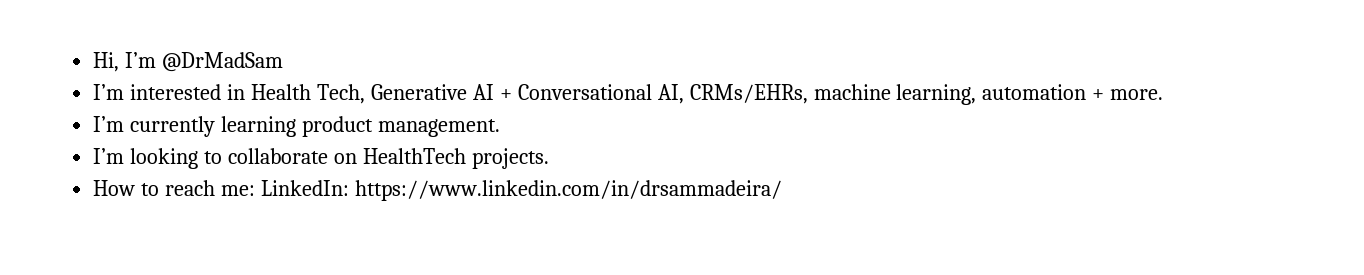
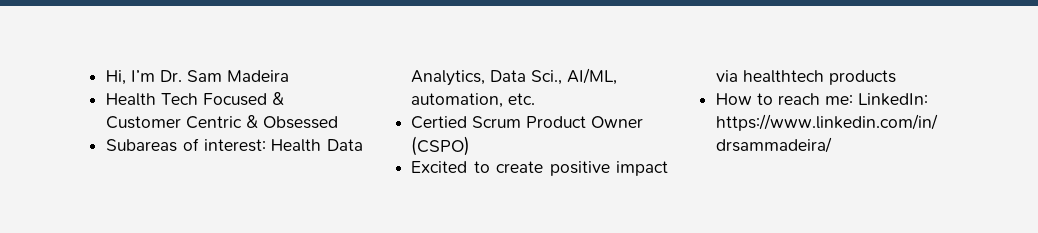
- Hi, I’m @DrMadSam
- I’m interested in Health Tech, Generative AI + Conversational AI, CRMs/EHRs, machine learning, automation + more.
- I’m currently learning product management.
- I’m looking to collaborate on HealthTech projects.
+ Hi, I’m Dr. Sam Madeira
+ Health Tech Focused & Customer Centric & Obsessed
+ Subareas of interest: Health Data Analytics, Data Sci., AI/ML, automation, etc.
+ Certied Scrum Product Owner (CSPO)
+ Excited to create positive impact via healthtech products

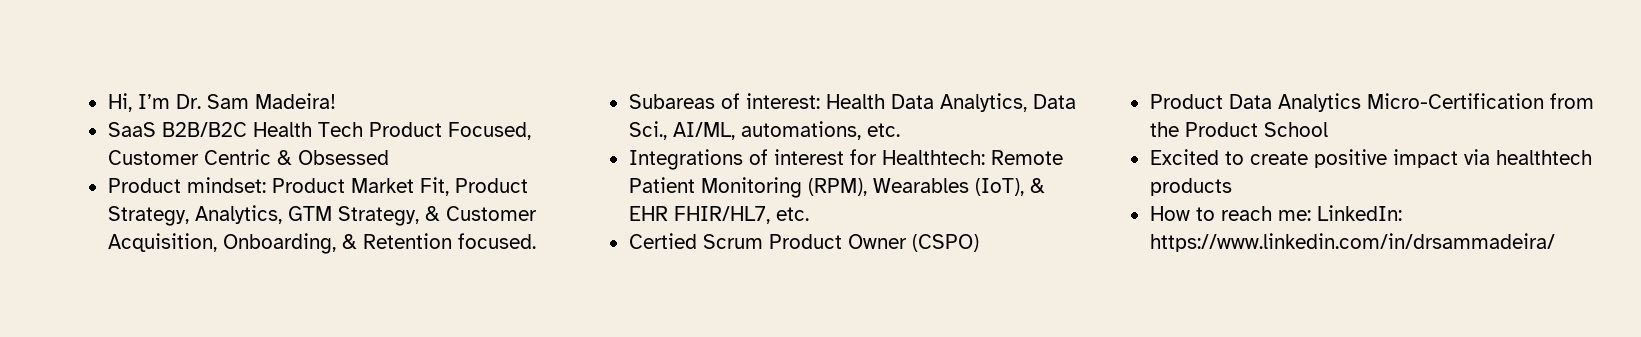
- Hi, I’m Dr. Sam Madeira
- Health Tech Focused & Customer Centric & Obsessed
+ Hi, I’m Dr. Sam Madeira!
+ SaaS B2B/B2C Health Tech Product Focused, Customer Centric & Obsessed
+ Product mindset: Product Market Fit, Product Strategy, Analytics, GTM Strategy, & Customer Acquisition, Onboarding, & Retention focused.
- Subareas of interest: Health Data Analytics, Data Sci., AI/ML, automation, etc.
+ Subareas of interest: Health Data Analytics, Data Sci., AI/ML, automations, etc.
+ Integrations of interest for Healthtech: Remote Patient Monitoring (RPM), Wearables (IoT), & EHR FHIR/HL7, etc.
+ Product Data Analytics Micro-Certification from the Product School

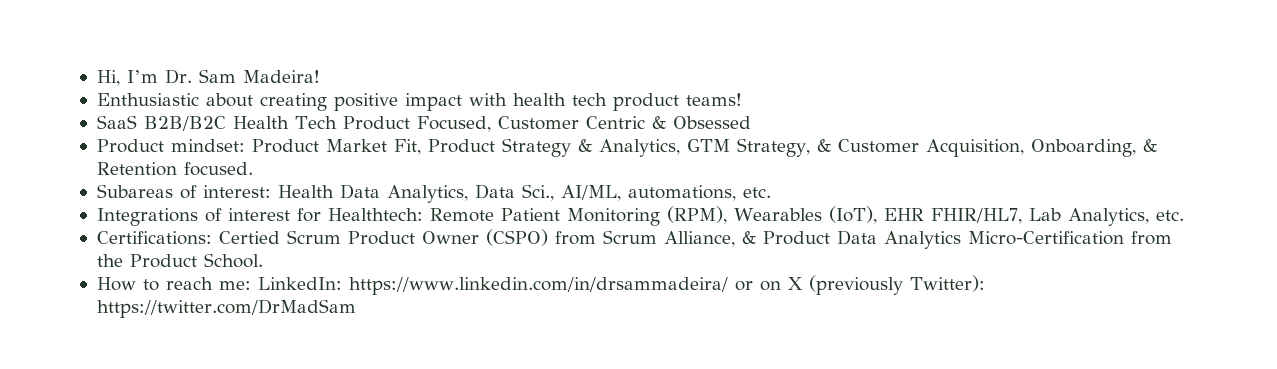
+ Enthusiastic about creating positive impact with health tech product teams!
- Product mindset: Product Market Fit, Product Strategy, Analytics, GTM Strategy, & Customer Acquisition, Onboarding, & Retention focused.
+ Product mindset: Product Market Fit, Product Strategy & Analytics, GTM Strategy, & Customer Acquisition, Onboarding, & Retention focused.
- Integrations of interest for Healthtech: Remote Patient Monitoring (RPM), Wearables (IoT), & EHR FHIR/HL7, etc.
- Certied Scrum Product Owner (CSPO)
- Product Data Analytics Micro-Certification from the Product School
- Excited to create positive impact via healthtech products
+ Integrations of interest for Healthtech: Remote Patient Monitoring (RPM), Wearables (IoT), EHR FHIR/HL7, Lab Analytics, etc.
+ Certifications: Certied Scrum Product Owner (CSPO) from Scrum Alliance, & Product Data Analytics Micro-Certification from the Product School.
- How to reach me: LinkedIn: https://www.linkedin.com/in/drsammadeira/
+ How to reach me: LinkedIn: https://www.linkedin.com/in/drsammadeira/ or on X (previously Twitter): https://twitter.com/DrMadSam

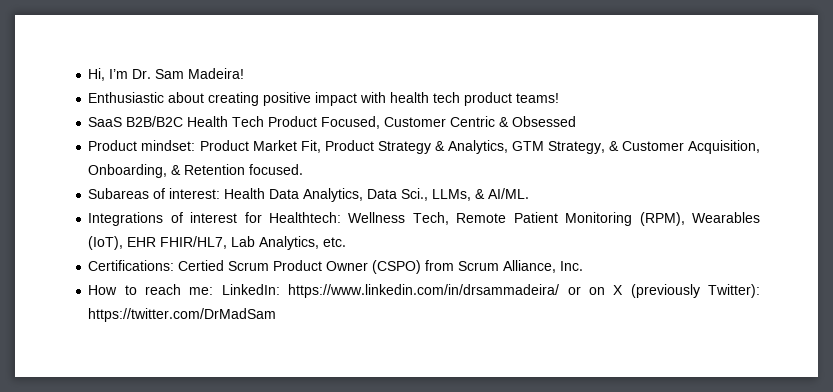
- Subareas of interest: Health Data Analytics, Data Sci., AI/ML, automations, etc.
+ Subareas of interest: Health Data Analytics, Data Sci., LLMs, & AI/ML.
- Integrations of interest for Healthtech: Remote Patient Monitoring (RPM), Wearables (IoT), EHR FHIR/HL7, Lab Analytics, etc.
+ Integrations of interest for Healthtech: Wellness Tech, Remote Patient Monitoring (RPM), Wearables (IoT), EHR FHIR/HL7, Lab Analytics, etc.
- Certifications: Certied Scrum Product Owner (CSPO) from Scrum Alliance, & Product Data Analytics Micro-Certification from the Product School.
+ Certifications: Certied Scrum Product Owner (CSPO) from Scrum Alliance, Inc.

